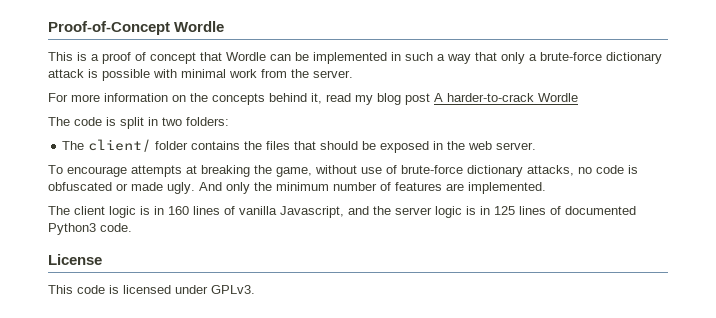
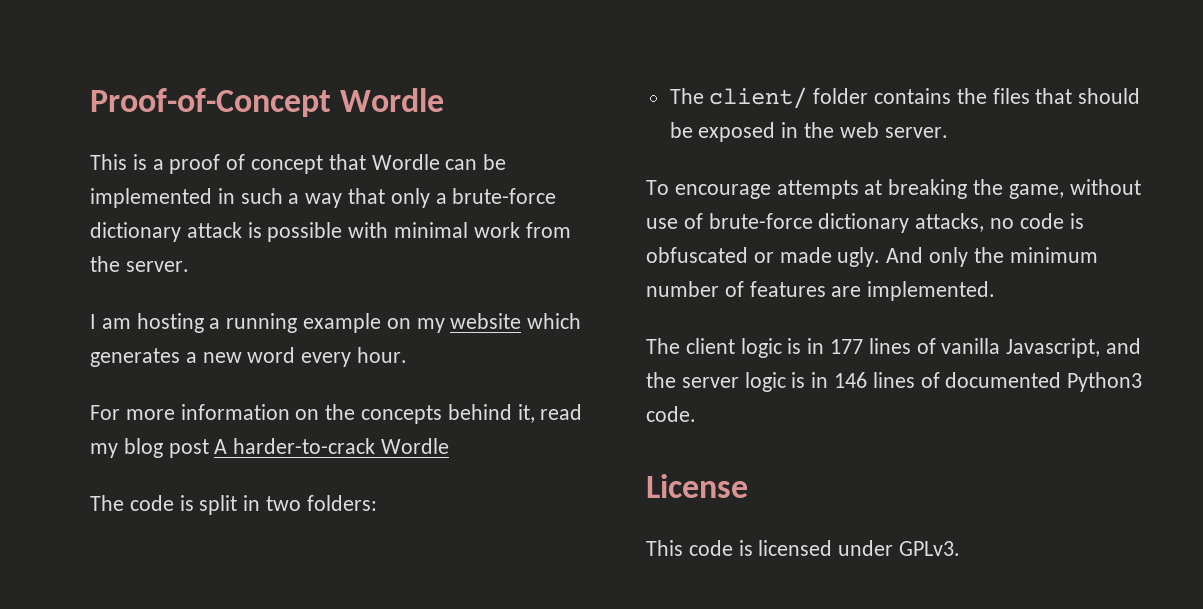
+ I am hosting a running example on my website which generates a new word every hour.
- The client logic is in 160 lines of vanilla Javascript, and the server logic is in 125 lines of documented Python3 code.
+ The client logic is in 177 lines of vanilla Javascript, and the server logic is in 146 lines of documented Python3 code.

